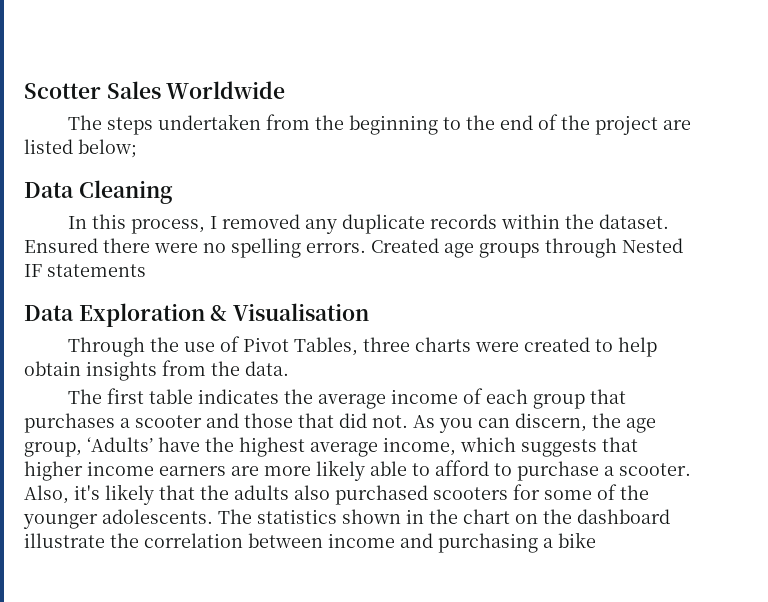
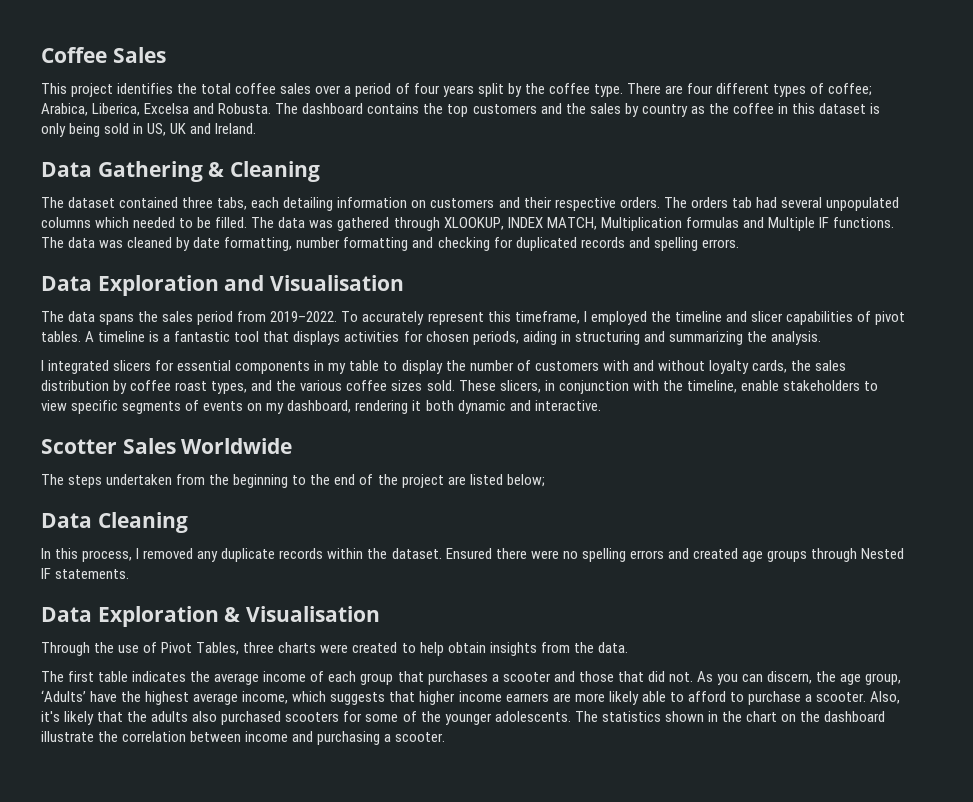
+ Coffee Sales
+ This project identifies the total coffee sales over a period of four years split by the coffee type. There are four different types of coffee; Arabica, Liberica, Excelsa and Robusta. The dashboard contains the top customers and the sales by country as the coffee in this dataset is only being sold in US, UK and Ireland.
+ Data Gathering & Cleaning
+ The dataset contained three tabs, each detailing information on customers and their respective orders. The orders tab had several unpopulated columns which needed to be filled. The data was gathered through XLOOKUP, INDEX MATCH, Multiplication formulas and Multiple IF functions. The data was cleaned by date formatting, number formatting and checking for duplicated records and spelling errors.
+ Data Exploration and Visualisation
+ The data spans the sales period from 2019–2022. To accurately represent this timeframe, I employed the timeline and slicer capabilities of pivot tables. A timeline is a fantastic tool that displays activities for chosen periods, aiding in structuring and summarizing the analysis.
+ I integrated slicers for essential components in my table to display the number of customers with and without loyalty cards, the sales distribution by coffee roast types, and the various coffee sizes sold. These slicers, in conjunction with the timeline, enable stakeholders to view specific segments of events on my dashboard, rendering it both dynamic and interactive.
- Ensured there were no spelling errors. Created age groups through Nested IF statements
+ Ensured there were no spelling errors and created age groups through Nested IF statements.
- The statistics shown in the chart on the dashboard illustrate the correlation between income and purchasing a bike
+ The statistics shown in the chart on the dashboard illustrate the correlation between income and purchasing a scooter.

